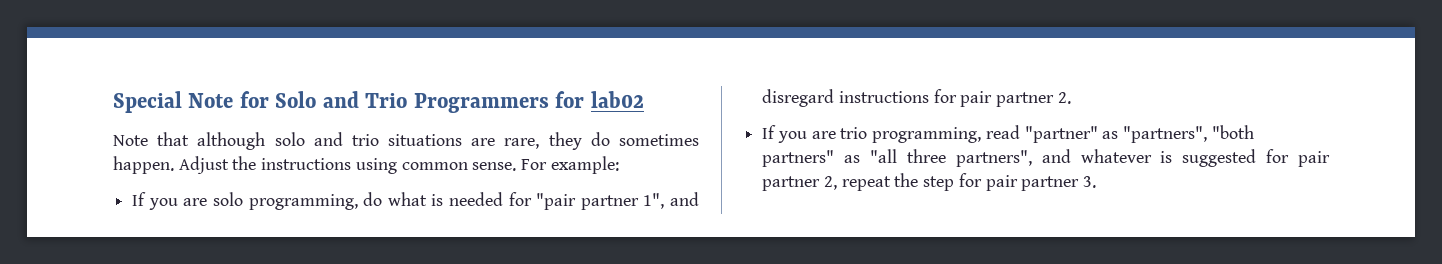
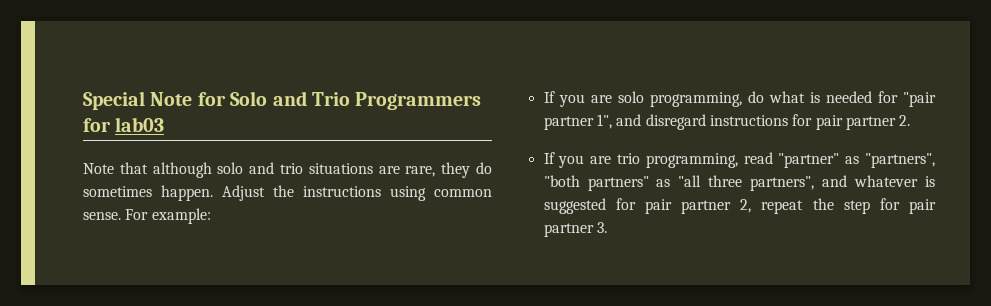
- Special Note for Solo and Trio Programmers for lab02
+ Special Note for Solo and Trio Programmers for lab03

